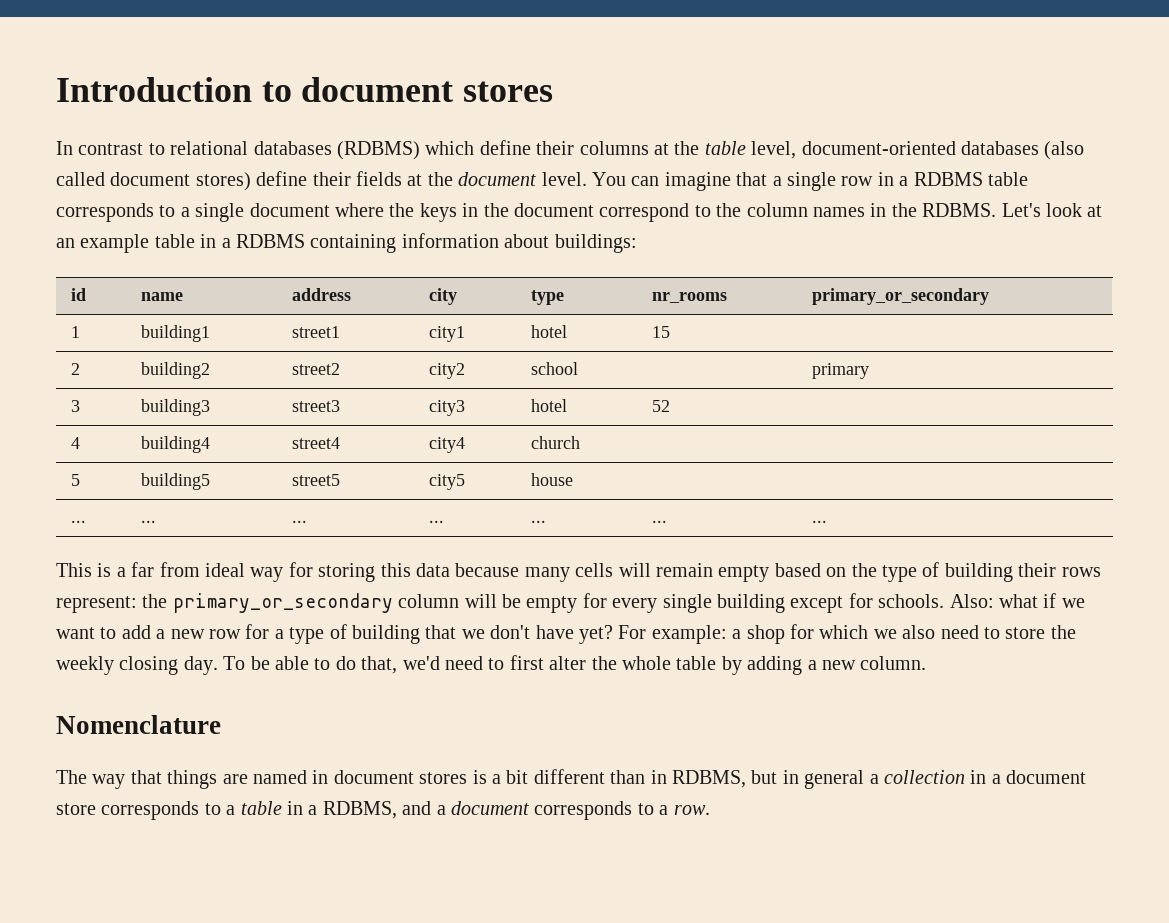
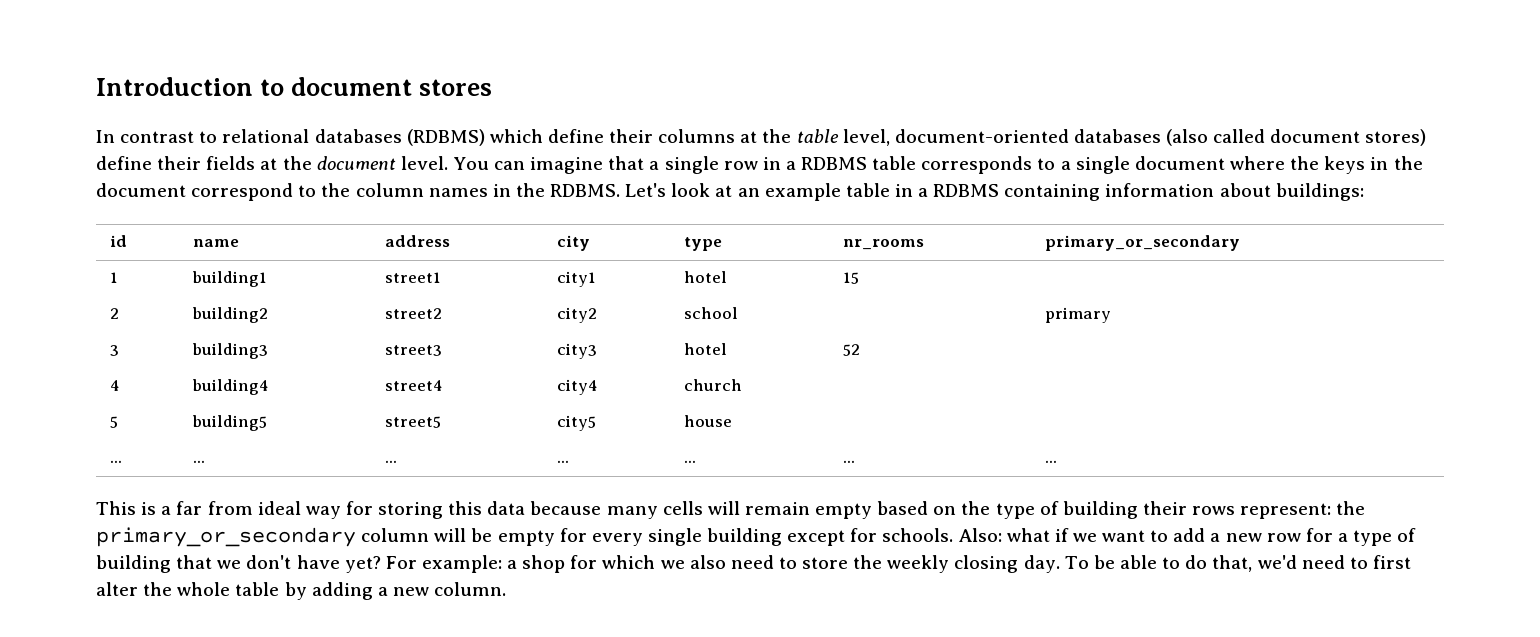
- Nomenclature
- The way that things are named in document stores is a bit different than in RDBMS, but in general a collection in a document store corresponds to a table in a RDBMS, and a document corresponds to a row.

